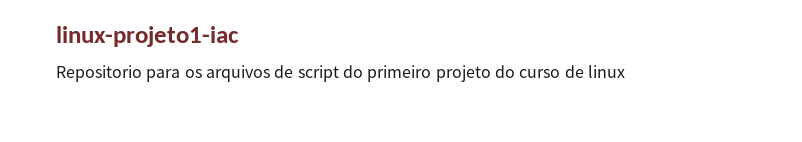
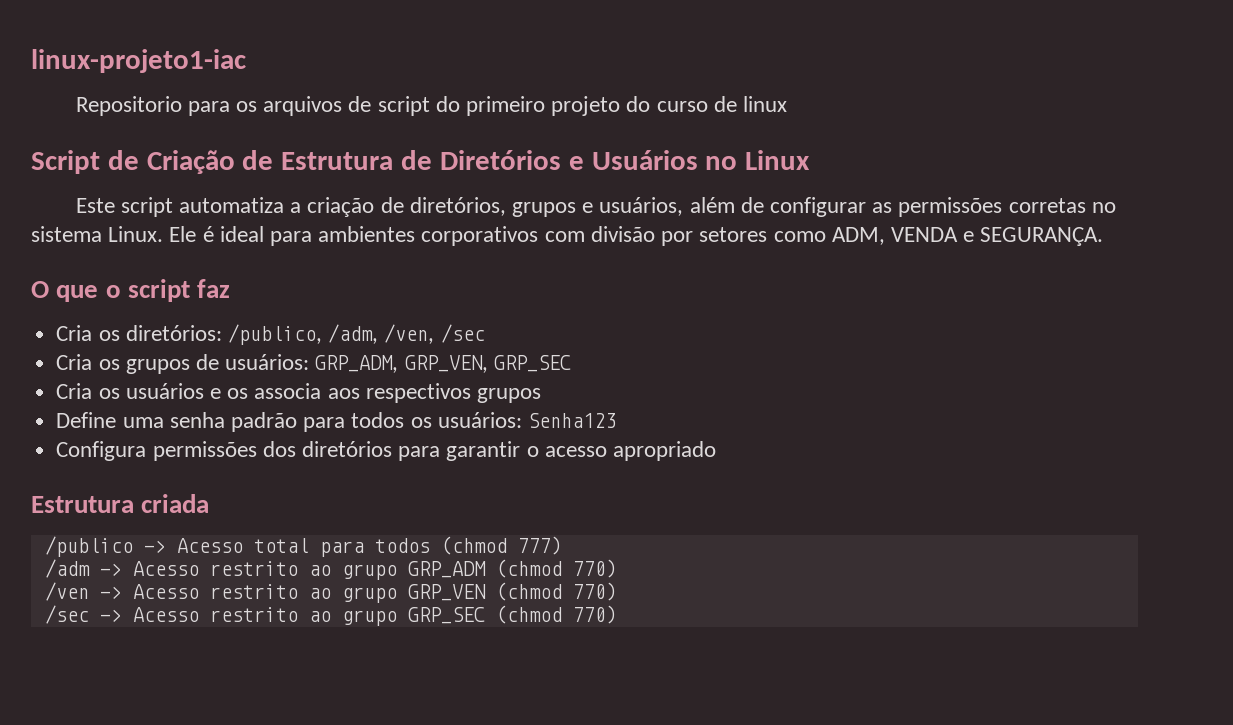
+ Script de Criação de Estrutura de Diretórios e Usuários no Linux
+ Este script automatiza a criação de diretórios, grupos e usuários, além de configurar as permissões corretas no sistema Linux. Ele é ideal para ambientes corporativos com divisão por setores como ADM, VENDA e SEGURANÇA.
+ O que o script faz
+ Cria os diretórios: /publico, /adm, /ven, /sec
+ Cria os grupos de usuários: GRP_ADM, GRP_VEN, GRP_SEC
+ Cria os usuários e os associa aos respectivos grupos
+ Define uma senha padrão para todos os usuários: Senha123
+ Configura permissões dos diretórios para garantir o acesso apropriado
+ Estrutura criada
+ /publico -> Acesso total para todos (chmod 777)
+ /adm -> Acesso restrito ao grupo GRP_ADM (chmod 770)
+ /ven -> Acesso restrito ao grupo GRP_VEN (chmod 770)
+ /sec -> Acesso restrito ao grupo GRP_SEC (chmod 770)

